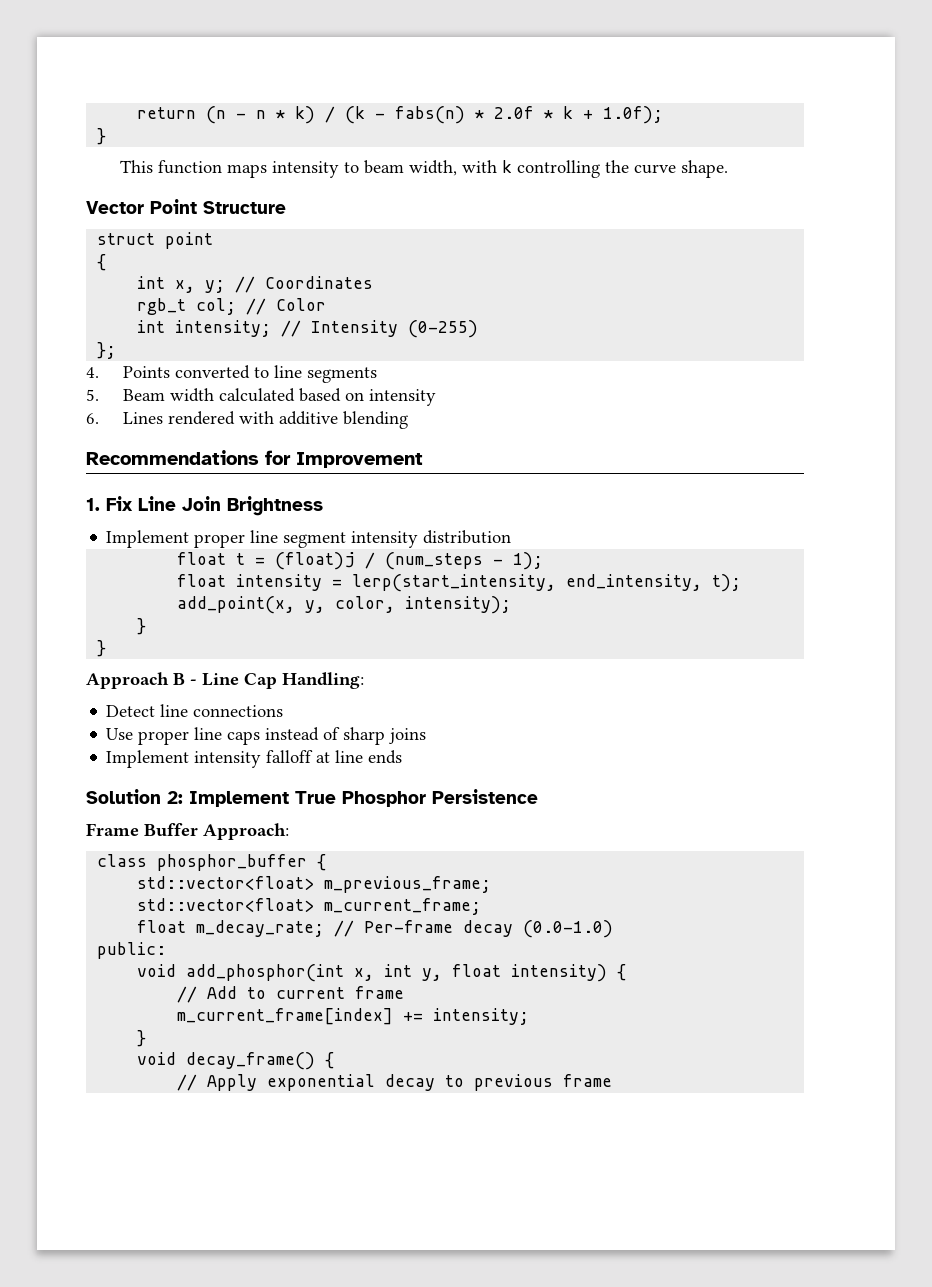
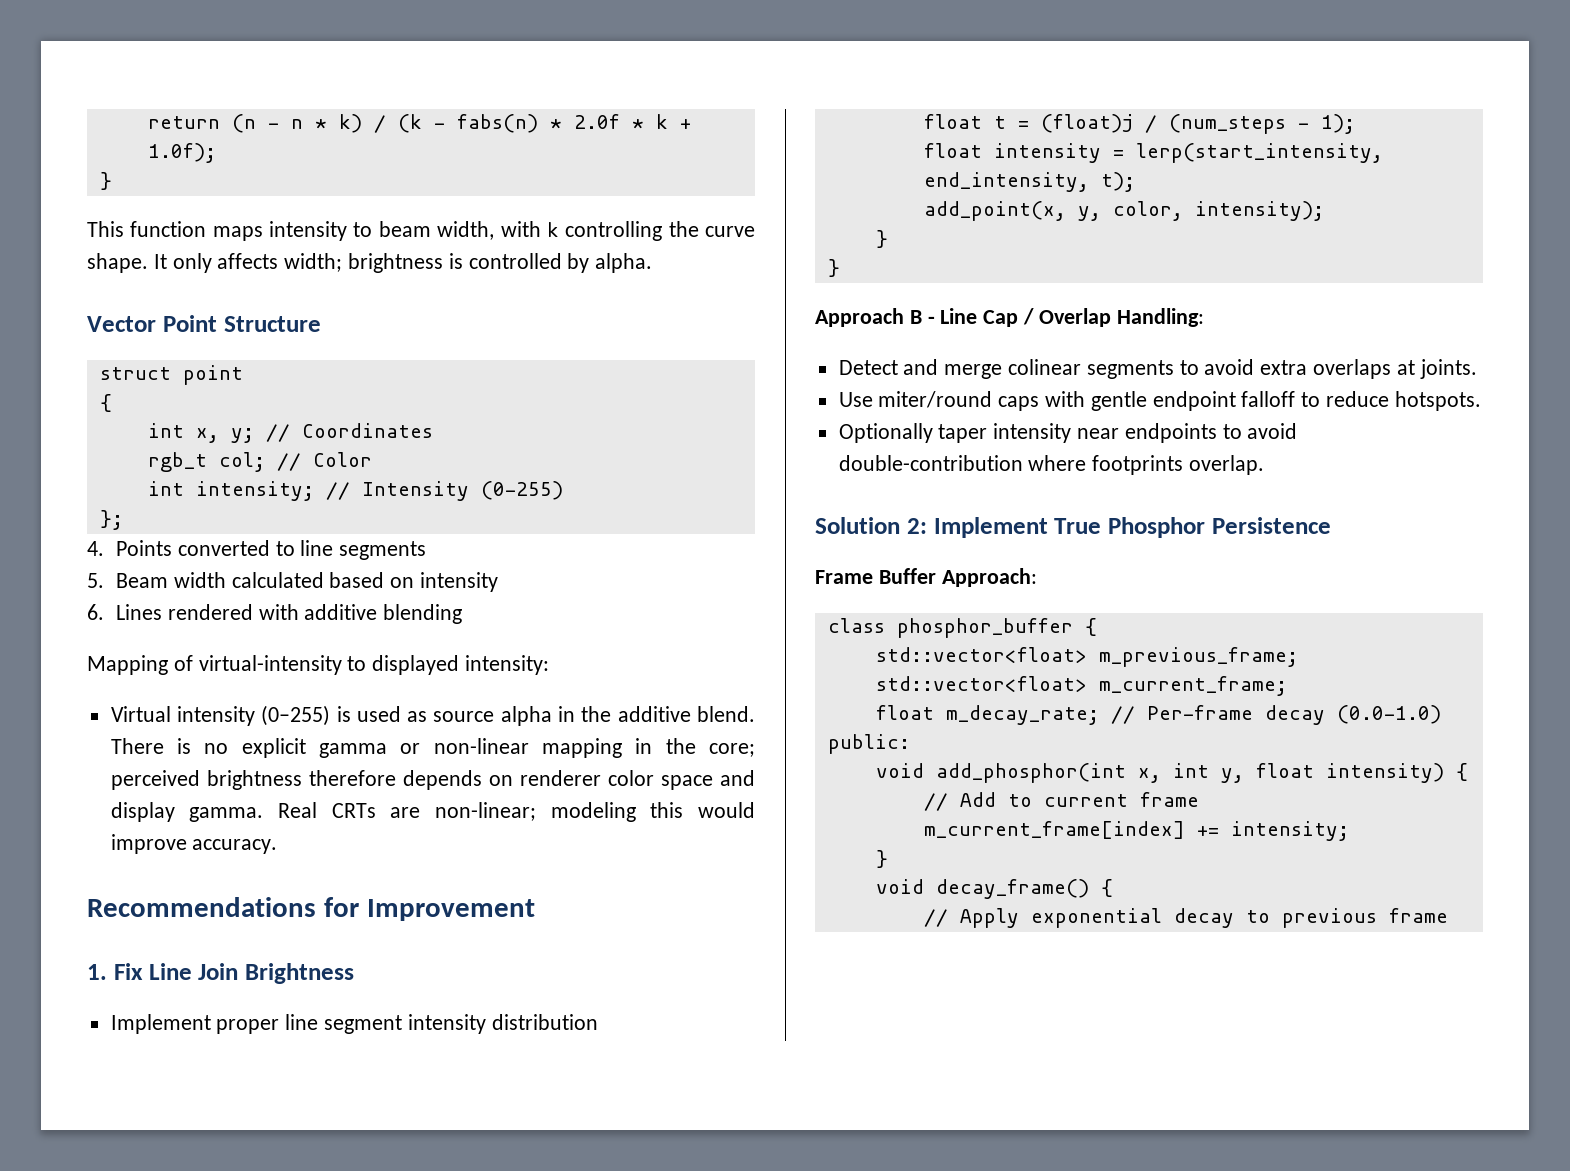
+ It only affects width; brightness is controlled by alpha.
+ Mapping of virtual-intensity to displayed intensity:
+ Virtual intensity (0–255) is used as source alpha in the additive blend. There is no explicit gamma or non-linear mapping in the core; perceived brightness therefore depends on renderer color space and display gamma. Real CRTs are non-linear; modeling this would improve accuracy.
- Approach B - Line Cap Handling:
+ Approach B - Line Cap / Overlap Handling:
- Detect line connections
- Use proper line caps instead of sharp joins
- Implement intensity falloff at line ends
+ Detect and merge colinear segments to avoid extra overlaps at joints.
+ Use miter/round caps with gentle endpoint falloff to reduce hotspots.
+ Optionally taper intensity near endpoints to avoid double-contribution where footprints overlap.

